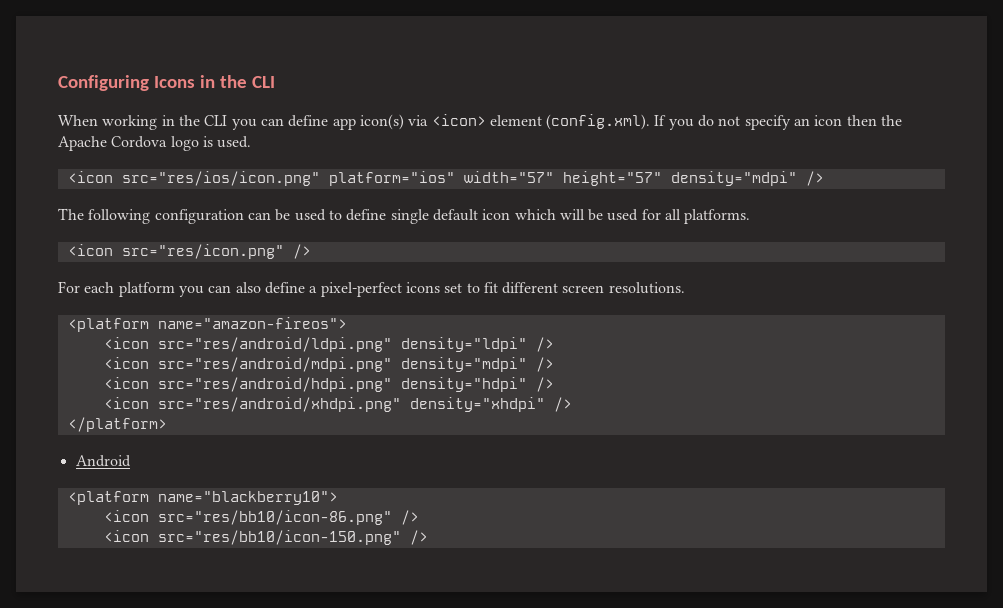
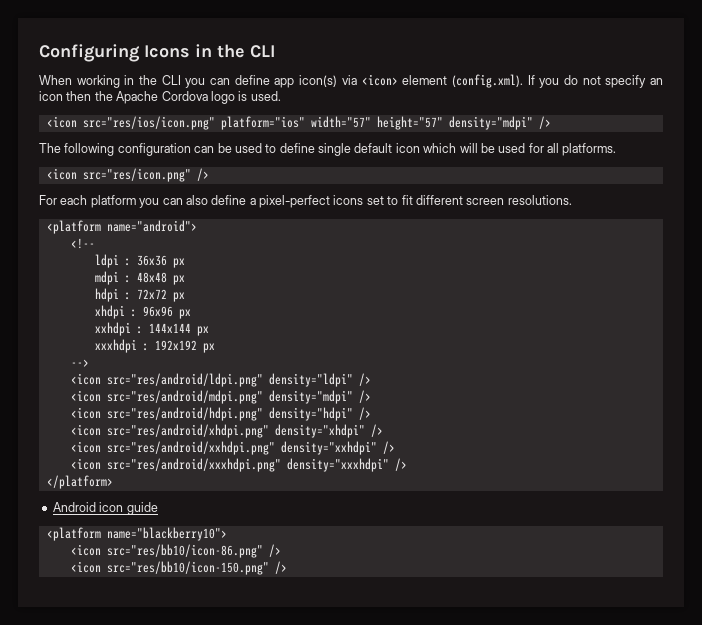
- <platform name="amazon-fireos">
+ <platform name="android">
+ <!--
+ ldpi : 36x36 px
+ mdpi : 48x48 px
+ hdpi : 72x72 px
+ xhdpi : 96x96 px
+ xxhdpi : 144x144 px
+ xxxhdpi : 192x192 px
+ -->
+ <icon src="res/android/xxhdpi.png" density="xxhdpi" />
+ <icon src="res/android/xxxhdpi.png" density="xxxhdpi" />
- Android
+ Android icon guide

